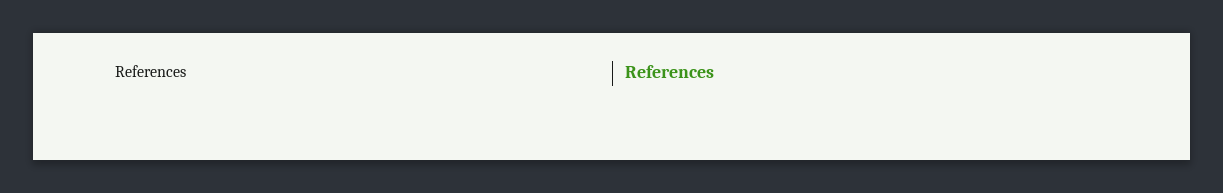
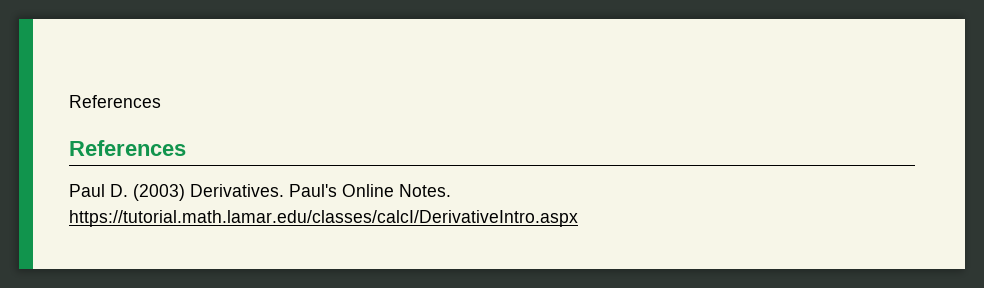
+ Paul D. (2003) Derivatives. Paul's Online Notes. https://tutorial.math.lamar.edu/classes/calcI/DerivativeIntro.aspx

